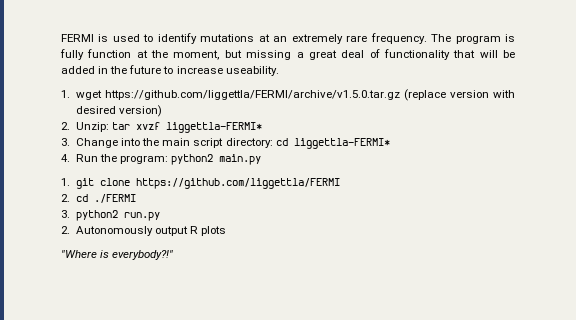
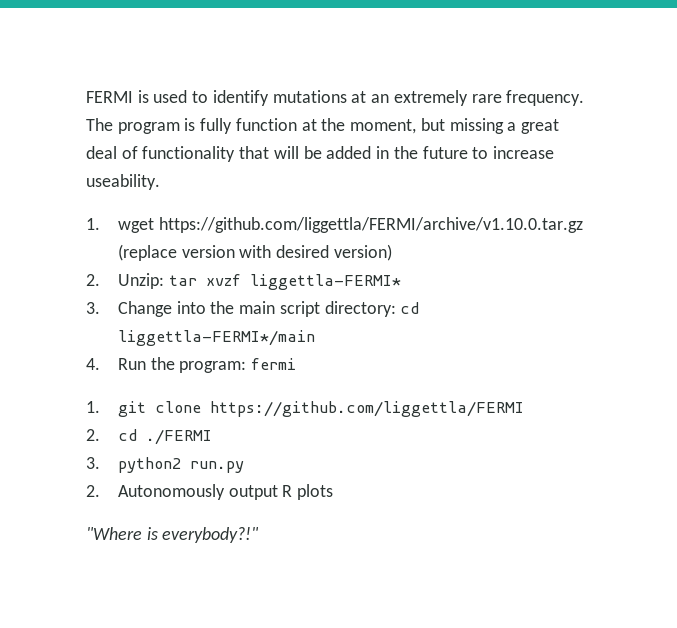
- 1. wget https://github.com/liggettla/FERMI/archive/v1.5.0.tar.gz (replace version with desired version)
+ 1. wget https://github.com/liggettla/FERMI/archive/v1.10.0.tar.gz (replace version with desired version)
- 3. Change into the main script directory: cd liggettla-FERMI*
+ 3. Change into the main script directory: cd liggettla-FERMI*/main
- 4. Run the program: python2 main.py
+ 4. Run the program: fermi

